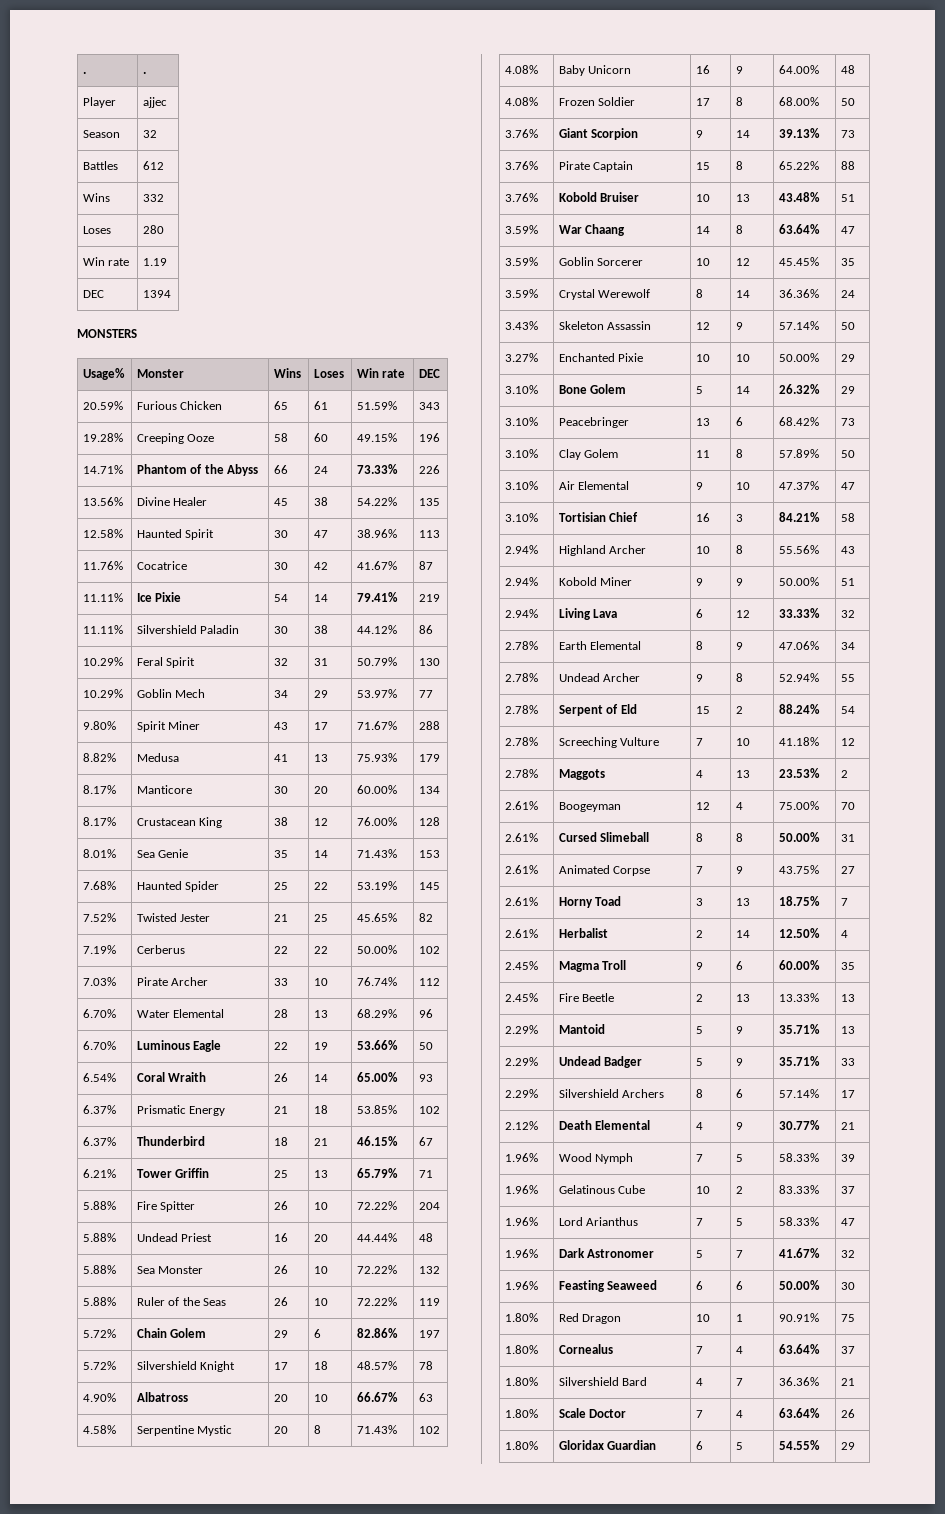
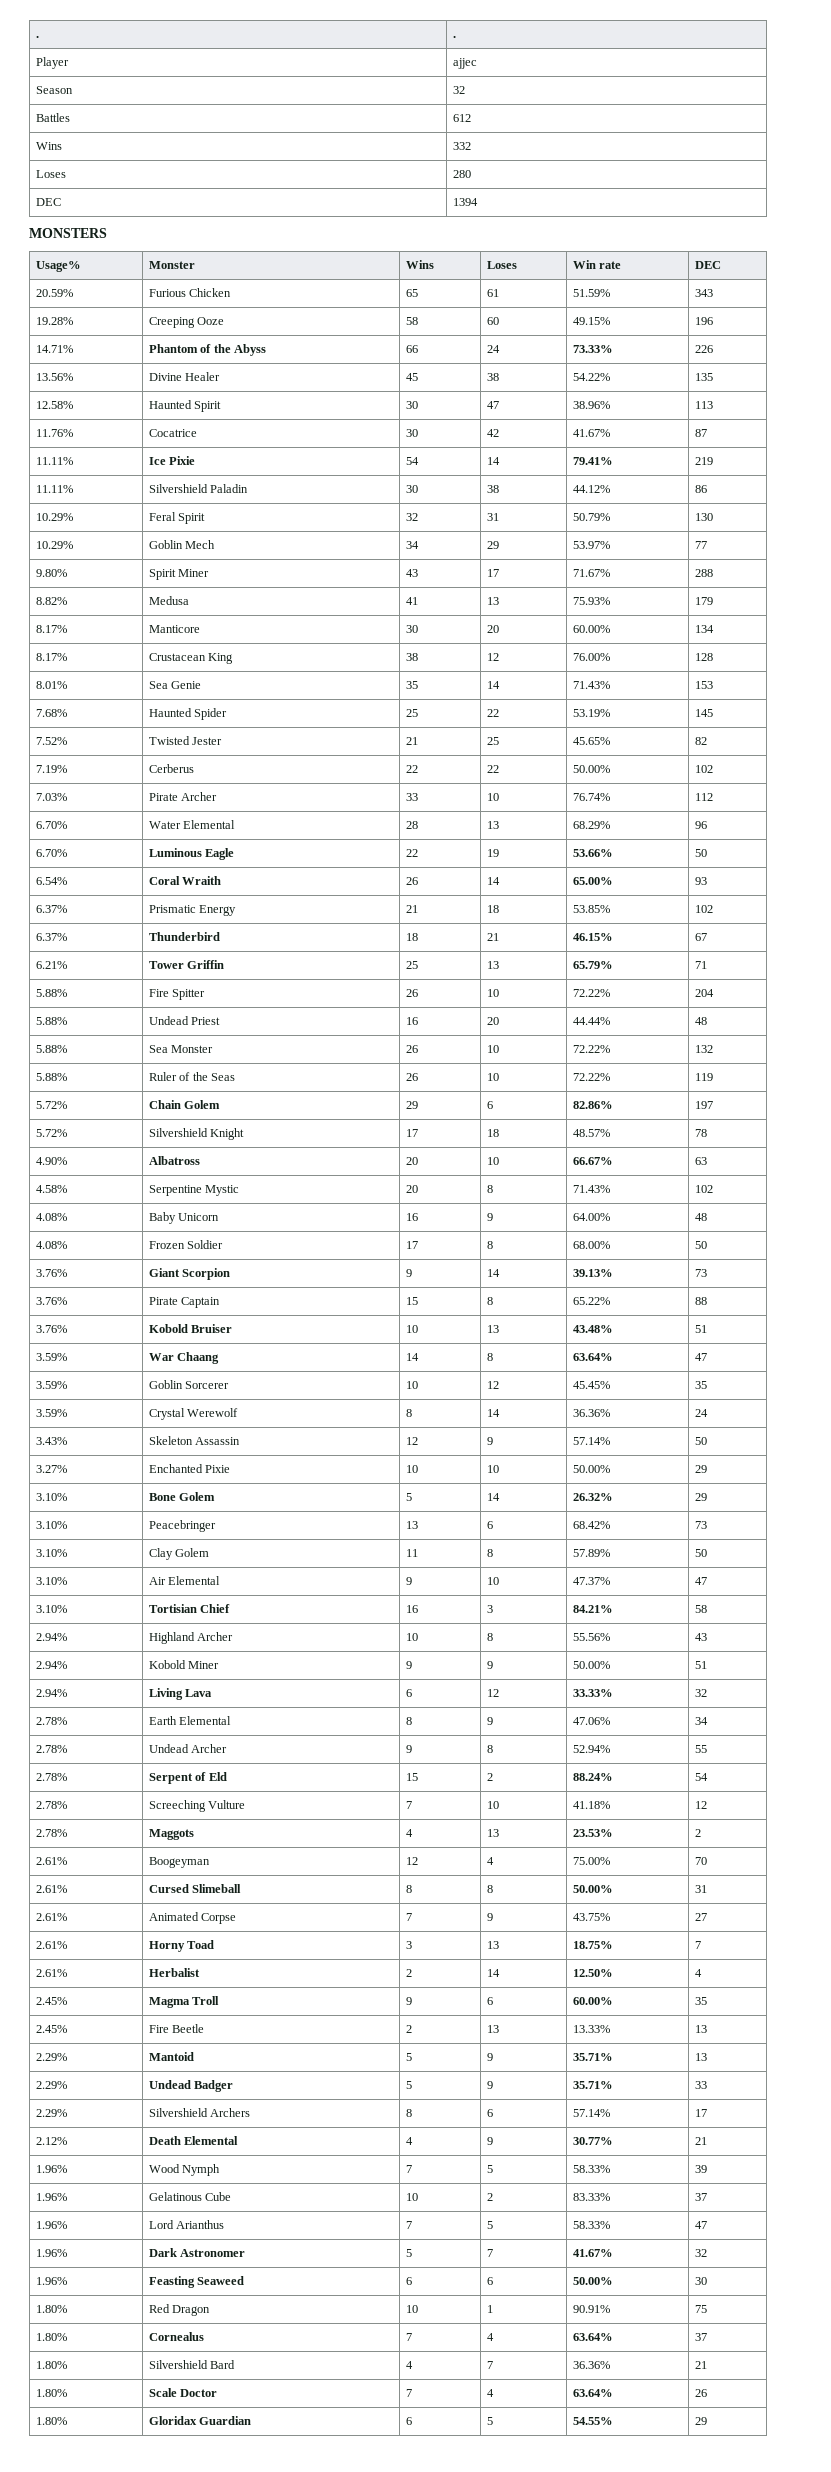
- Win rate | 1.19

